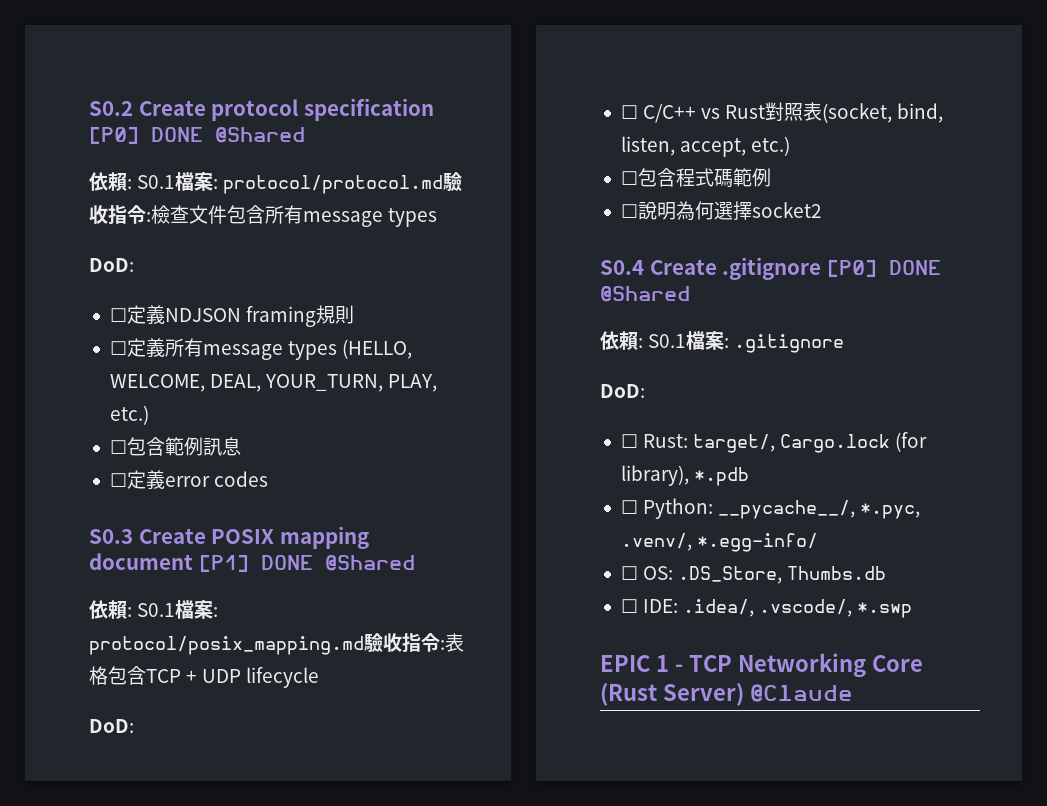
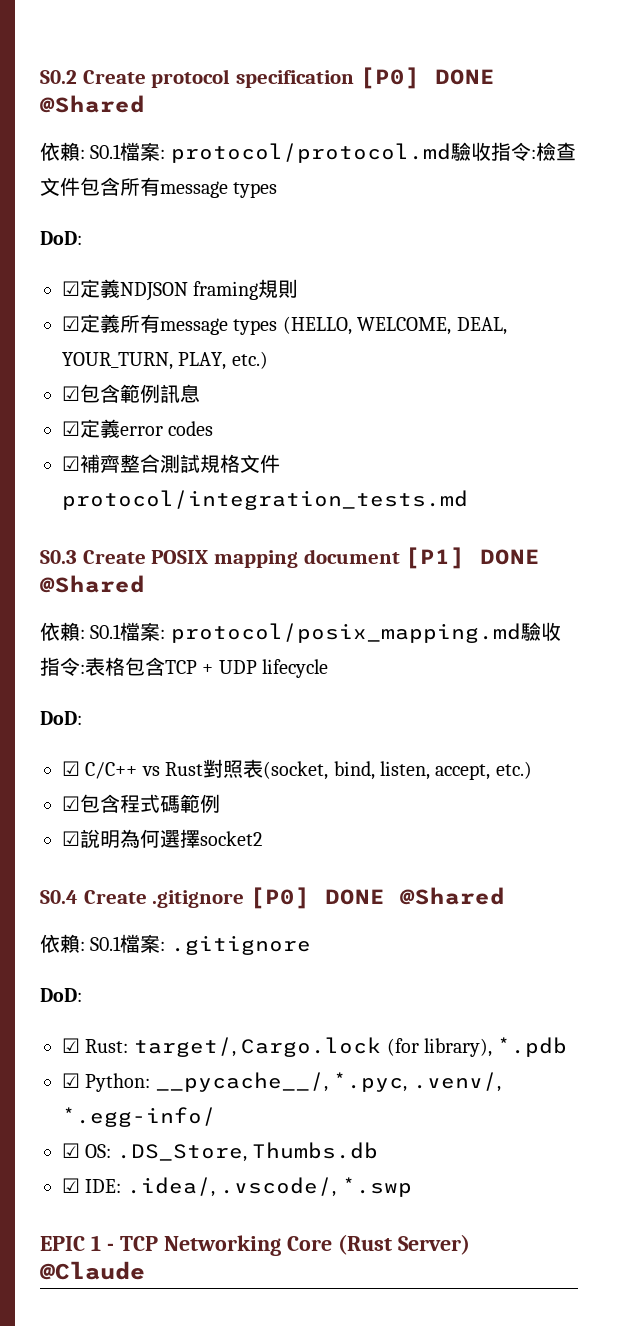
- ☐定義NDJSON framing規則
+ ☑定義NDJSON framing規則
- ☐定義所有message types (HELLO, WELCOME, DEAL, YOUR_TURN, PLAY, etc.)
+ ☑定義所有message types (HELLO, WELCOME, DEAL, YOUR_TURN, PLAY, etc.)
- ☐包含範例訊息
+ ☑包含範例訊息
- ☐定義error codes
+ ☑定義error codes
+ ☑補齊整合測試規格文件protocol/integration_tests.md
- ☐ C/C++ vs Rust對照表(socket, bind, listen, accept, etc.)
+ ☑ C/C++ vs Rust對照表(socket, bind, listen, accept, etc.)
- ☐包含程式碼範例
+ ☑包含程式碼範例
- ☐說明為何選擇socket2
+ ☑說明為何選擇socket2
- ☐ Rust: target/, Cargo.lock (for library), *.pdb
+ ☑ Rust: target/, Cargo.lock (for library), *.pdb
- ☐ Python: __pycache__/, *.pyc, .venv/, *.egg-info/
+ ☑ Python: __pycache__/, *.pyc, .venv/, *.egg-info/
- ☐ OS: .DS_Store, Thumbs.db
+ ☑ OS: .DS_Store, Thumbs.db
- ☐ IDE: .idea/, .vscode/, *.swp
+ ☑ IDE: .idea/, .vscode/, *.swp

